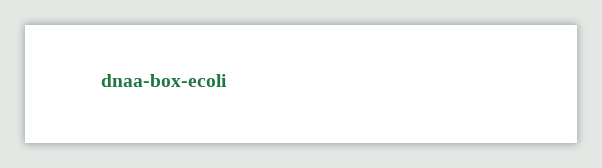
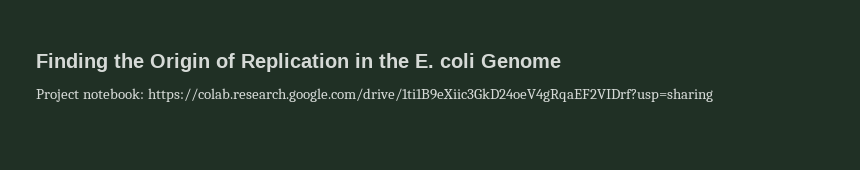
- dnaa-box-ecoli
+ Finding the Origin of Replication in the E. coli Genome
+ Project notebook: https://colab.research.google.com/drive/1ti1B9eXiic3GkD24oeV4gRqaEF2VIDrf?usp=sharing

